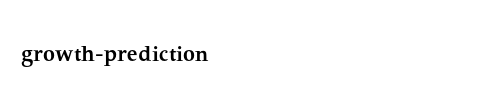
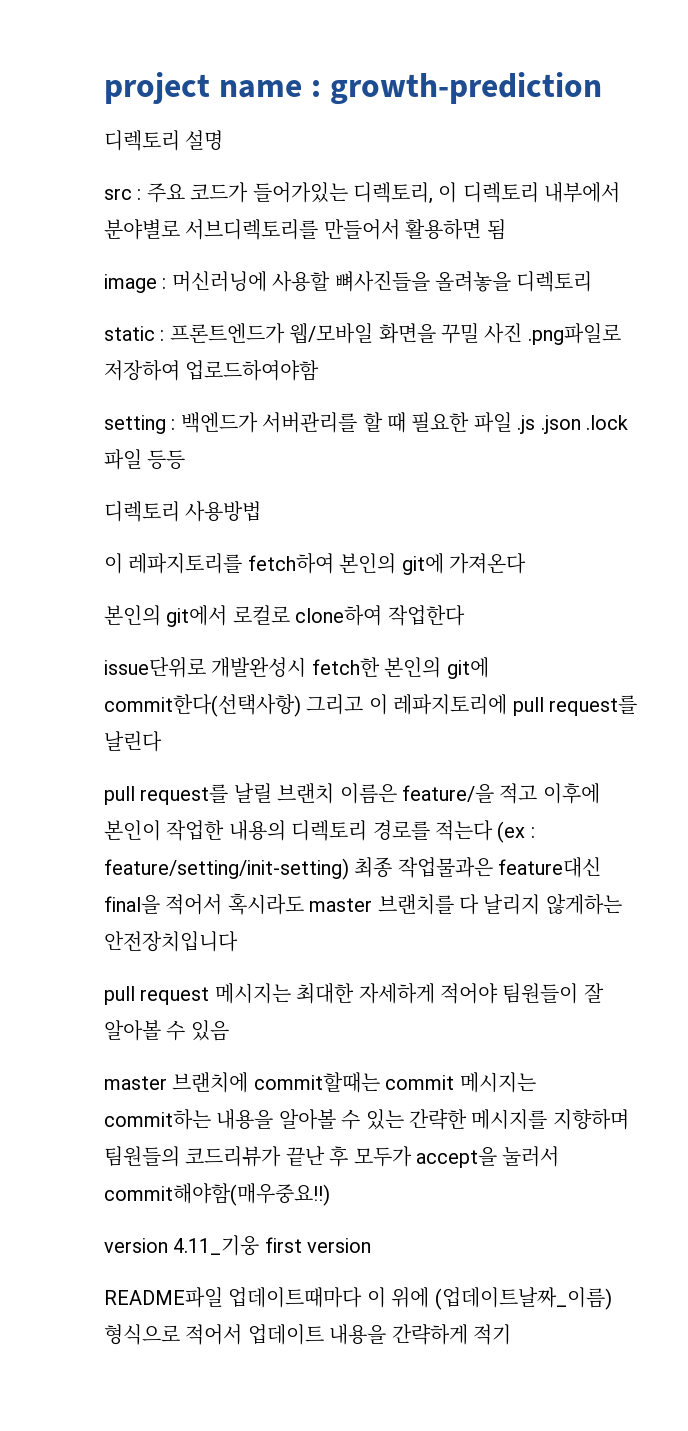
- growth-prediction
+ project name : growth-prediction
+ 디렉토리 설명
+ src : 주요 코드가 들어가있는 디렉토리, 이 디렉토리 내부에서 분야별로 서브디렉토리를 만들어서 활용하면 됨
+ image : 머신러닝에 사용할 뼈사진들을 올려놓을 디렉토리
+ static : 프론트엔드가 웹/모바일 화면을 꾸밀 사진 .png파일로 저장하여 업로드하여야함
+ setting : 백엔드가 서버관리를 할 때 필요한 파일 .js .json .lock 파일 등등
+ 디렉토리 사용방법
+ 이 레파지토리를 fetch하여 본인의 git에 가져온다
+ 본인의 git에서 로컬로 clone하여 작업한다
+ issue단위로 개발완성시 fetch한 본인의 git에 commit한다(선택사항) 그리고 이 레파지토리에 pull request를 날린다
+ pull request를 날릴 브랜치 이름은 feature/을 적고 이후에 본인이 작업한 내용의 디렉토리 경로를 적는다 (ex : feature/setting/init-setting) 최종 작업물과은 feature대신 final을 적어서 혹시라도 master 브랜치를 다 날리지 않게하는 안전장치입니다
+ pull request 메시지는 최대한 자세하게 적어야 팀원들이 잘 알아볼 수 있음
+ master 브랜치에 commit할때는 commit 메시지는 commit하는 내용을 알아볼 수 있는 간략한 메시지를 지향하며 팀원들의 코드리뷰가 끝난 후 모두가 accept을 눌러서 commit해야함(매우중요!!)
+ version 4.11_기웅 first version
+ README파일 업데이트때마다 이 위에 (업데이트날짜_이름) 형식으로 적어서 업데이트 내용을 간략하게 적기

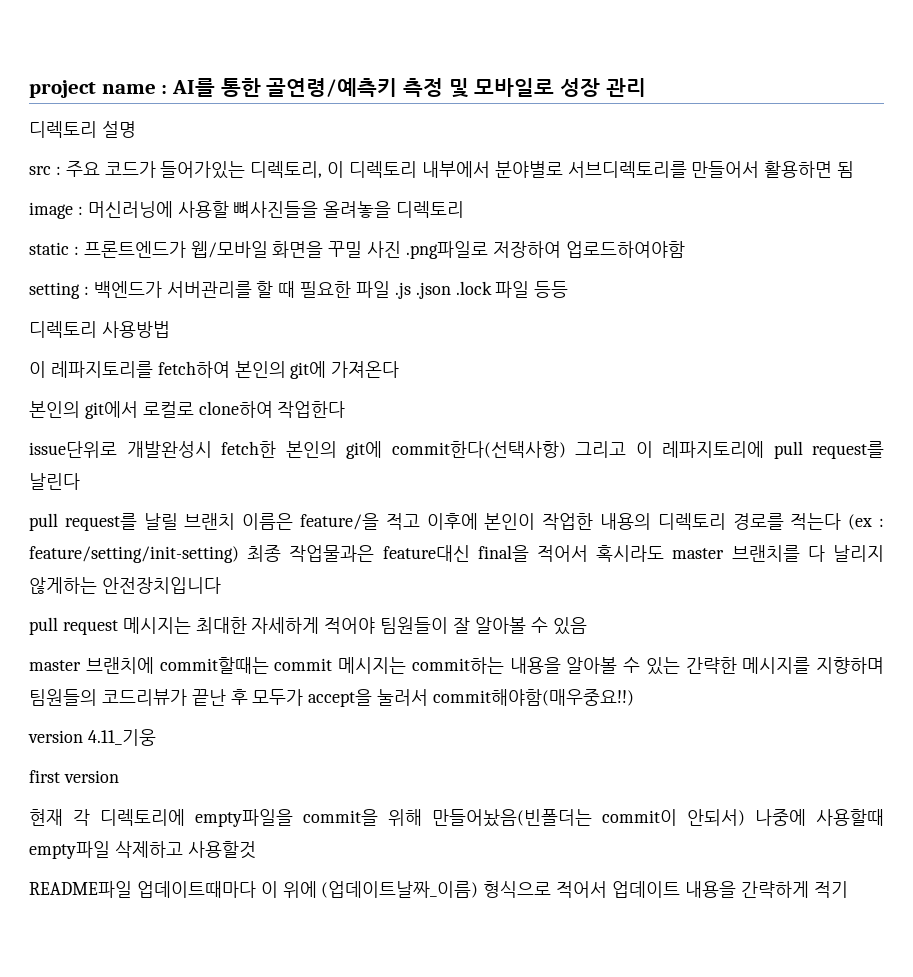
- project name : growth-prediction
+ project name : AI를 통한 골연령/예측키 측정 및 모바일로 성장 관리
- version 4.11_기웅 first version
+ version 4.11_기웅
+ first version
+ 현재 각 디렉토리에 empty파일을 commit을 위해 만들어놨음(빈폴더는 commit이 안되서) 나중에 사용할때 empty파일 삭제하고 사용할것

